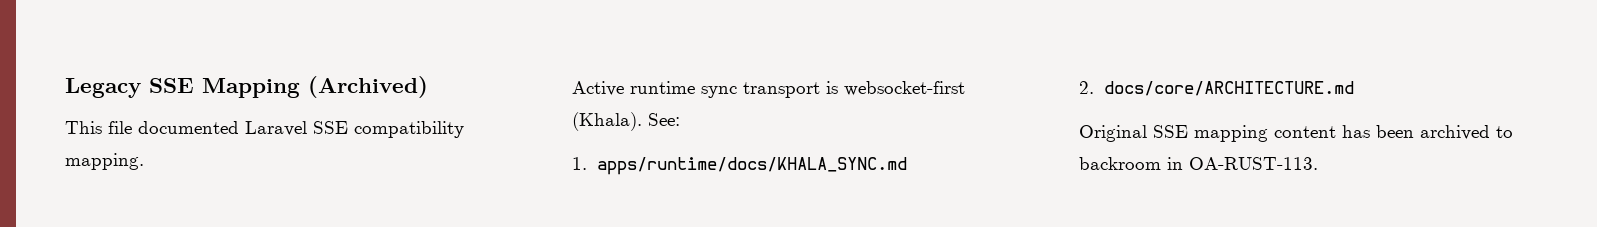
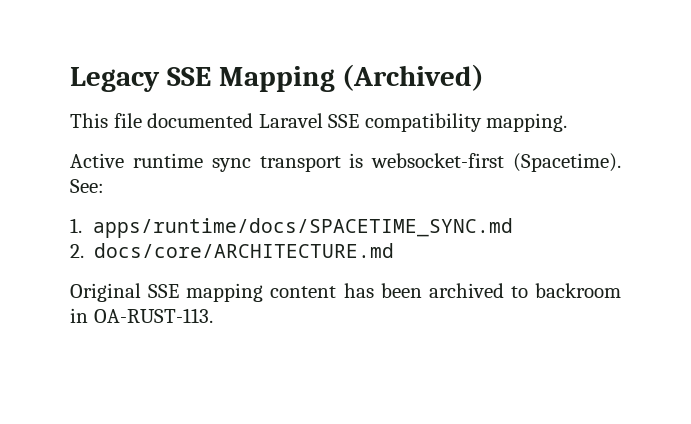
- Active runtime sync transport is websocket-first (Khala).
+ Active runtime sync transport is websocket-first (Spacetime).
- 1. apps/runtime/docs/KHALA_SYNC.md
+ 1. apps/runtime/docs/SPACETIME_SYNC.md

